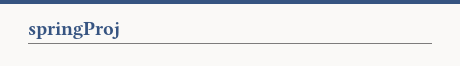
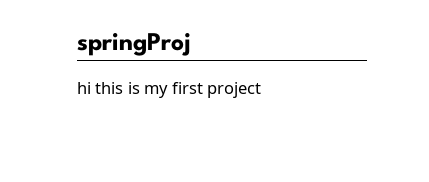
+ hi this is my first project

